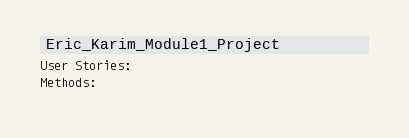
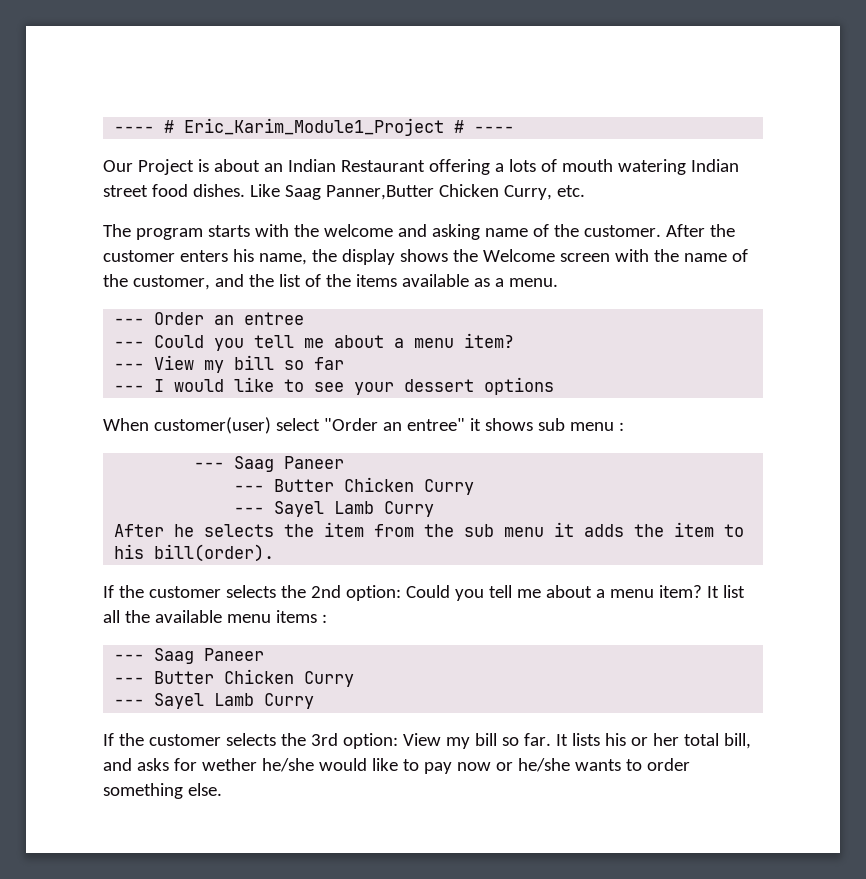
- Eric_Karim_Module1_Project
- User Stories:
- Methods:
+ ---- # Eric_Karim_Module1_Project # ----
+ Our Project is about an Indian Restaurant offering a lots of mouth watering Indian street food dishes. Like Saag Panner,Butter Chicken Curry, etc.
+ The program starts with the welcome and asking name of the customer. After the customer enters his name, the display shows the Welcome screen with the name of the customer, and the list of the items available as a menu.
+ --- Order an entree
+ --- Could you tell me about a menu item?
+ --- View my bill so far
+ --- I would like to see your dessert options
+ When customer(user) select "Order an entree" it shows sub menu :
+ --- Saag Paneer
+ --- Butter Chicken Curry
+ --- Sayel Lamb Curry
+ After he selects the item from the sub menu it adds the item to his bill(order).
+ If the customer selects the 2nd option: Could you tell me about a menu item? It list all the available menu items :
+ --- Saag Paneer
+ --- Butter Chicken Curry
+ --- Sayel Lamb Curry
+ If the customer selects the 3rd option: View my bill so far. It lists his or her total bill, and asks for wether he/she would like to pay now or he/she wants to order something else.

